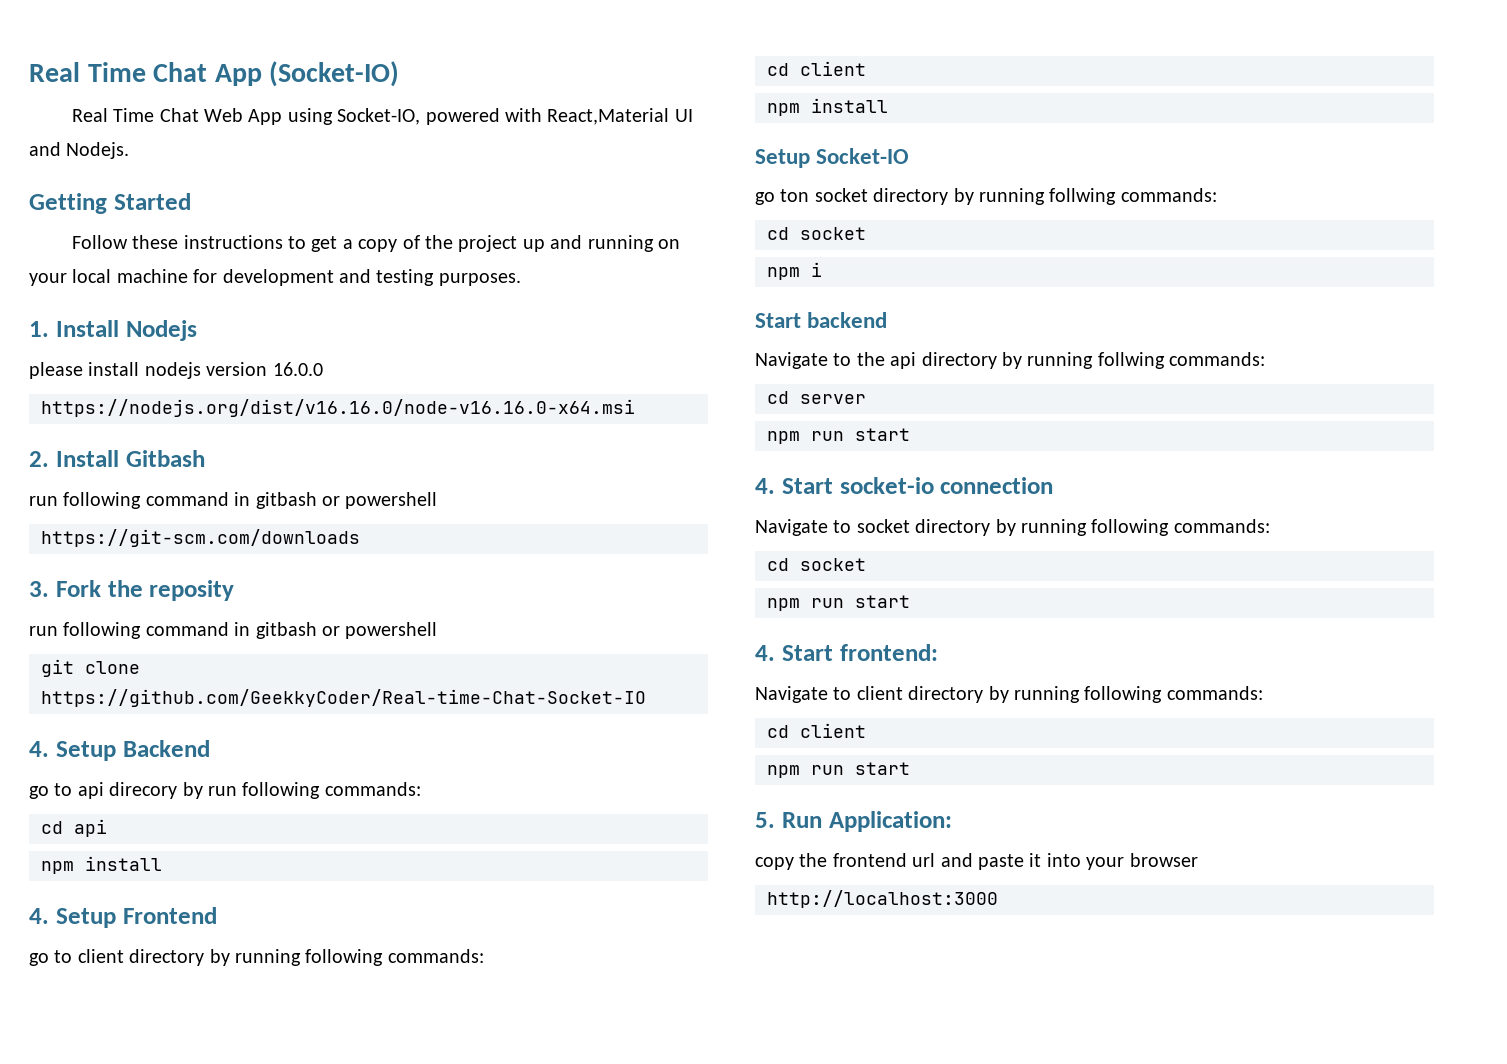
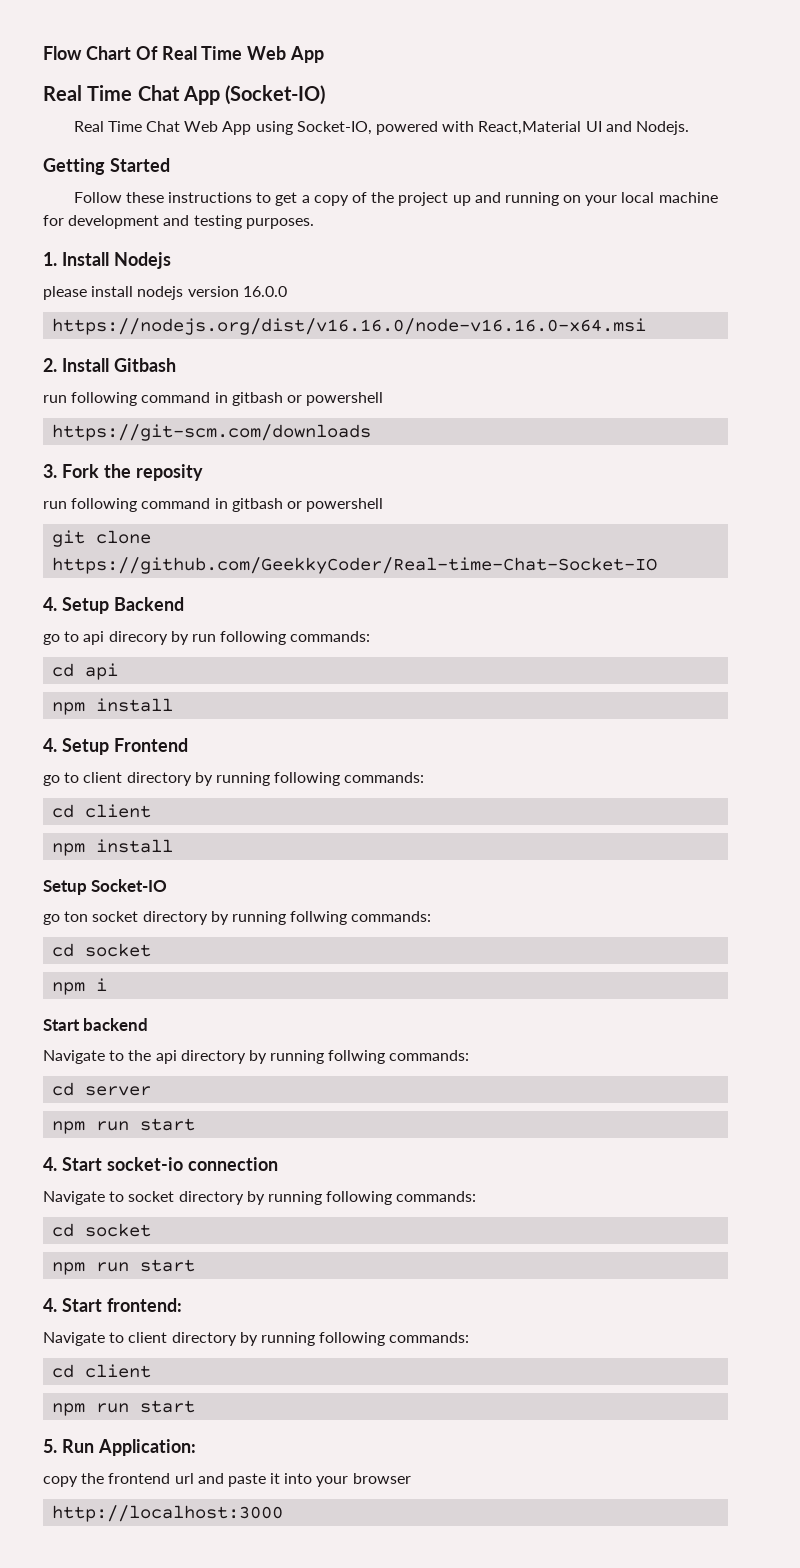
+ Flow Chart Of Real Time Web App

